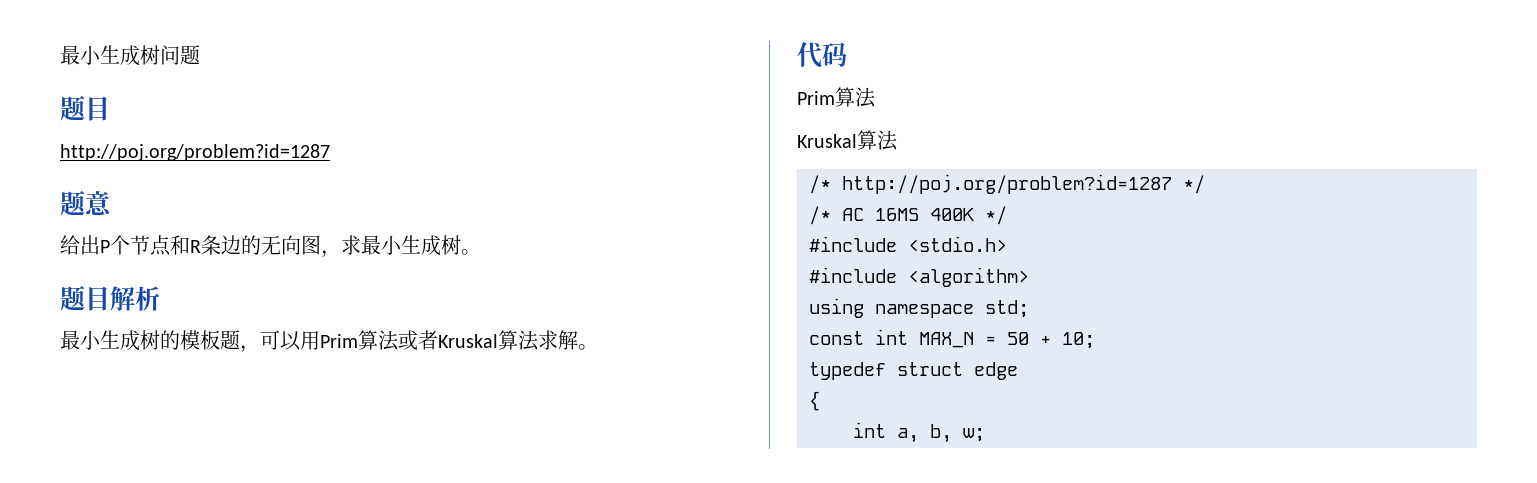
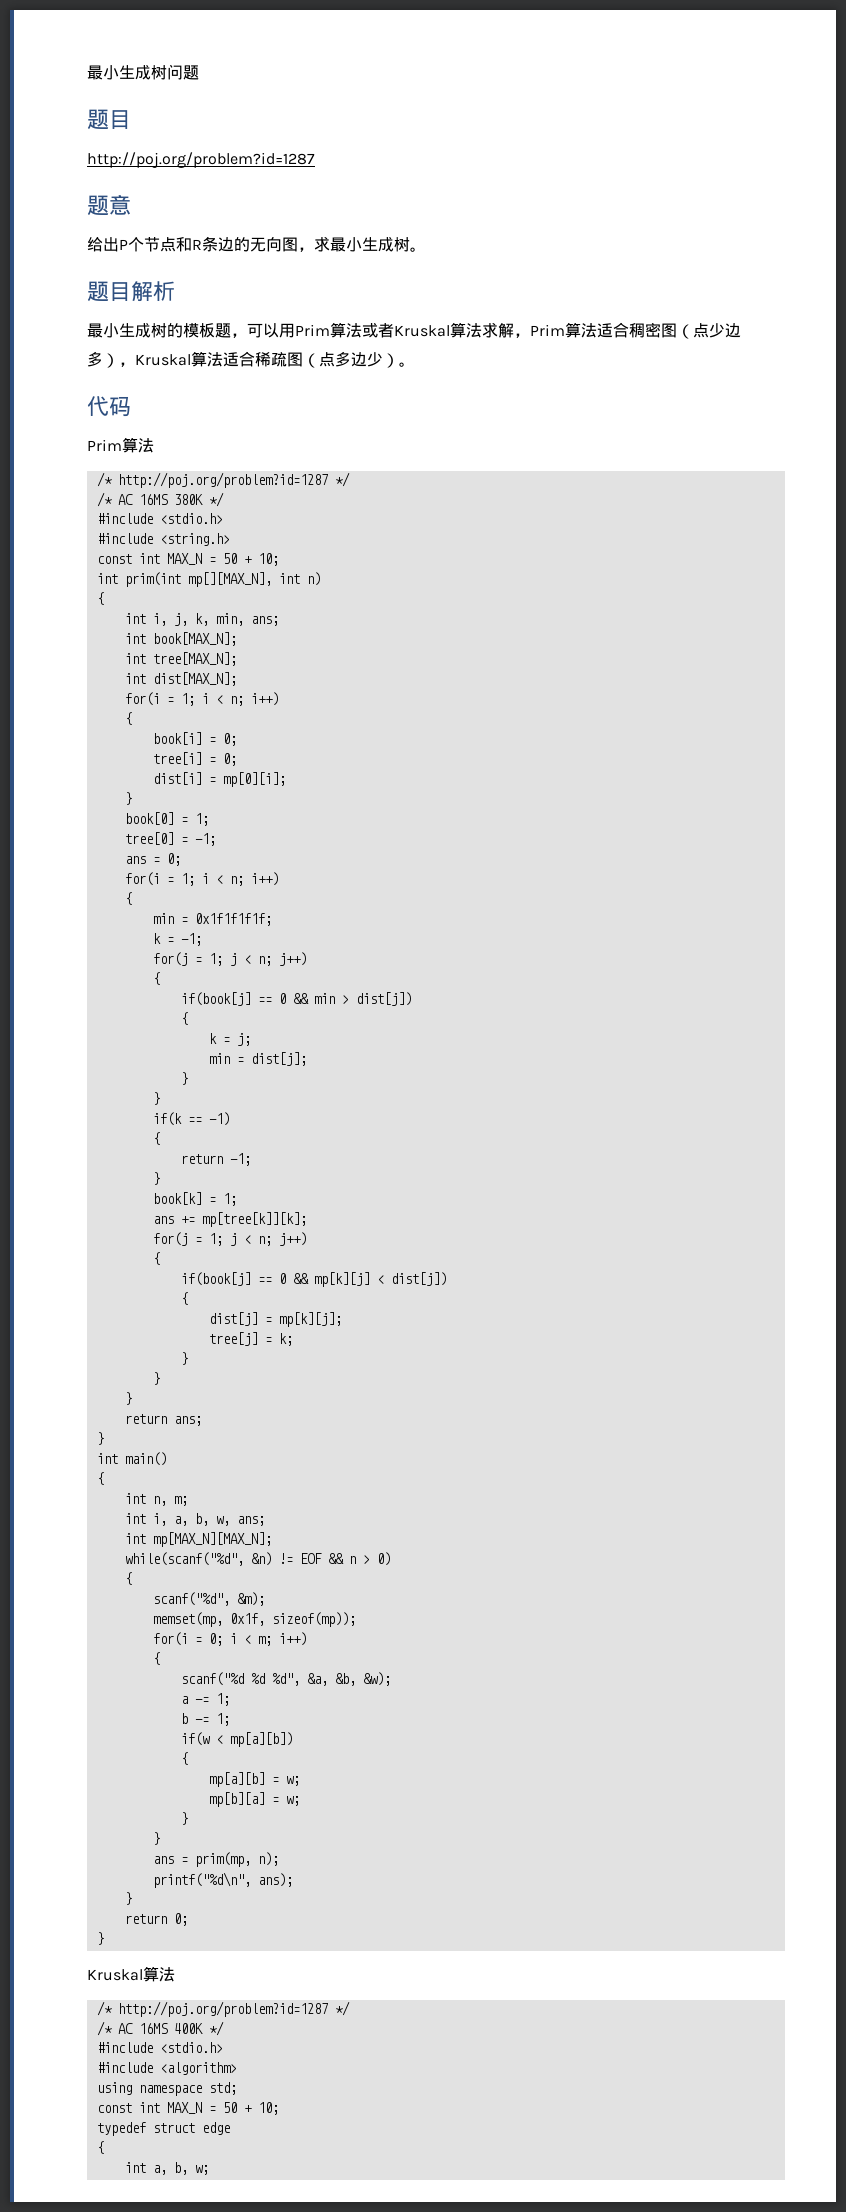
- 最小生成树的模板题，可以用Prim算法或者Kruskal算法求解。
+ 最小生成树的模板题，可以用Prim算法或者Kruskal算法求解，Prim算法适合稠密图（点少边多），Kruskal算法适合稀疏图（点多边少）。
  代码
  Prim算法
+ /* http://poj.org/problem?id=1287 */
+ /* AC 16MS 380K */
+ #include <stdio.h>
+ #include <string.h>
+ const int MAX_N = 50 + 10;
+ int prim(int mp[][MAX_N], int n)
+ {
+ int i, j, k, min, ans;
+ int book[MAX_N];
+ int tree[MAX_N];
+ int dist[MAX_N];
+ for(i = 1; i < n; i++)
+ {
+ book[i] = 0;
+ tree[i] = 0;
+ dist[i] = mp[0][i];
+ }
+ book[0] = 1;
+ tree[0] = -1;
+ ans = 0;
+ for(i = 1; i < n; i++)
+ {
+ min = 0x1f1f1f1f;
+ k = -1;
+ for(j = 1; j < n; j++)
+ {
+ if(book[j] == 0 && min > dist[j])
+ {
+ k = j;
+ min = dist[j];
+ }
+ }
+ if(k == -1)
+ {
+ return -1;
+ }
+ book[k] = 1;
+ ans += mp[tree[k]][k];
+ for(j = 1; j < n; j++)
+ {
+ if(book[j] == 0 && mp[k][j] < dist[j])
+ {
+ dist[j] = mp[k][j];
+ tree[j] = k;
+ }
+ }
+ }
+ return ans;
+ }
+ int main()
+ {
+ int n, m;
+ int i, a, b, w, ans;
+ int mp[MAX_N][MAX_N];
+ while(scanf("%d", &n) != EOF && n > 0)
+ {
+ scanf("%d", &m);
+ memset(mp, 0x1f, sizeof(mp));
+ for(i = 0; i < m; i++)
+ {
+ scanf("%d %d %d", &a, &b, &w);
+ a -= 1;
+ b -= 1;
+ if(w < mp[a][b])
+ {
+ mp[a][b] = w;
+ mp[b][a] = w;
+ }
+ }
+ ans = prim(mp, n);
+ printf("%d\n", ans);
+ }
+ return 0;
+ }

